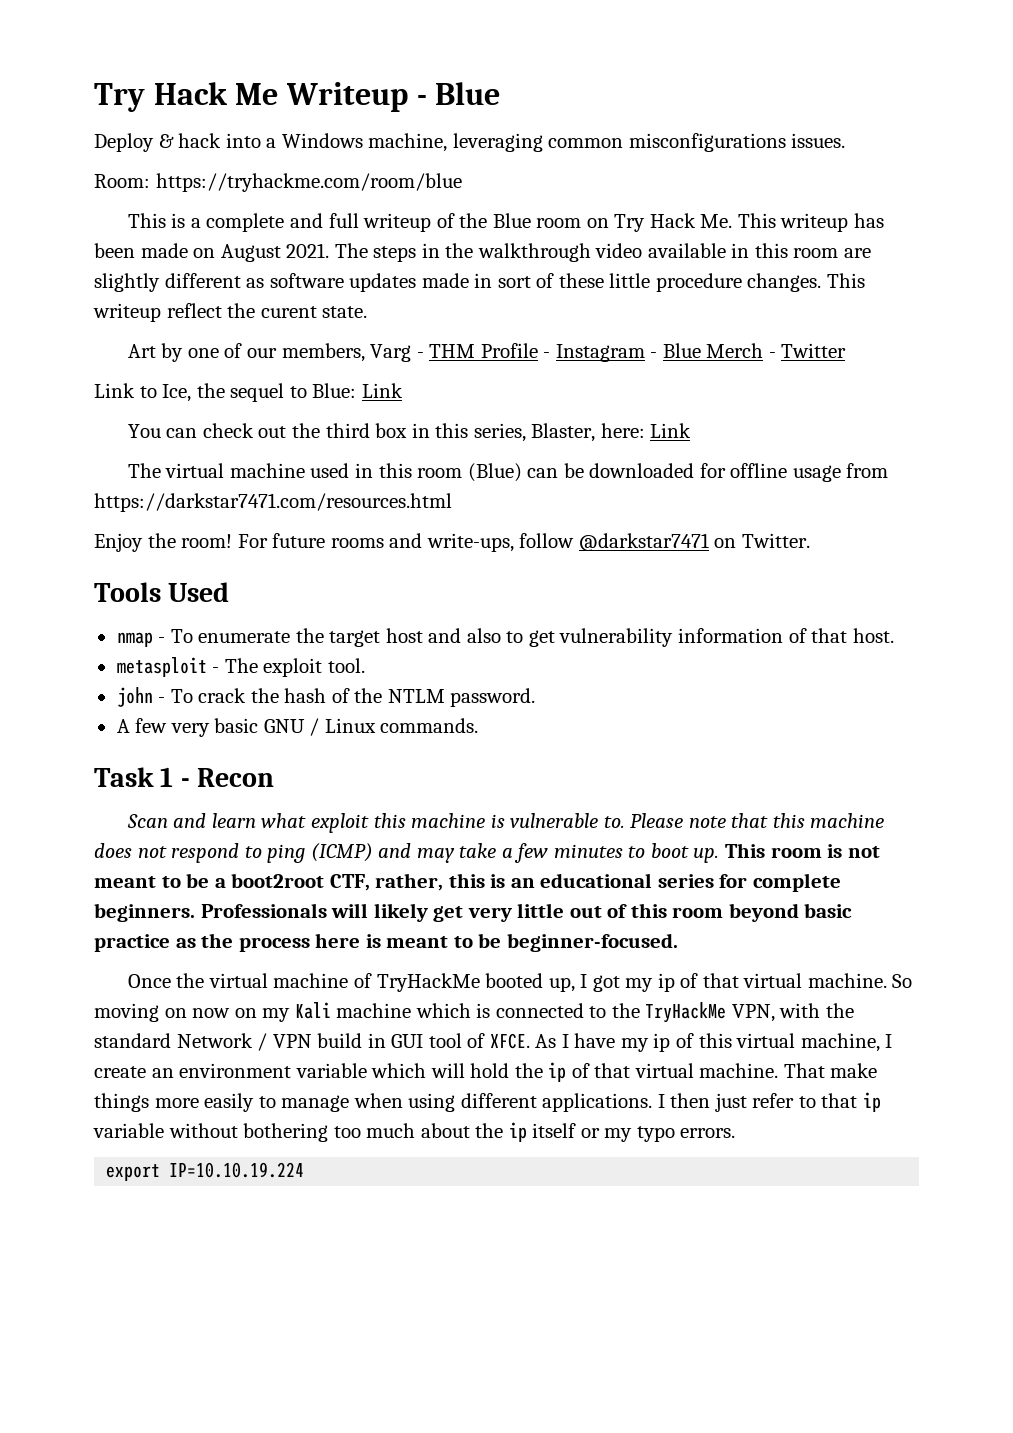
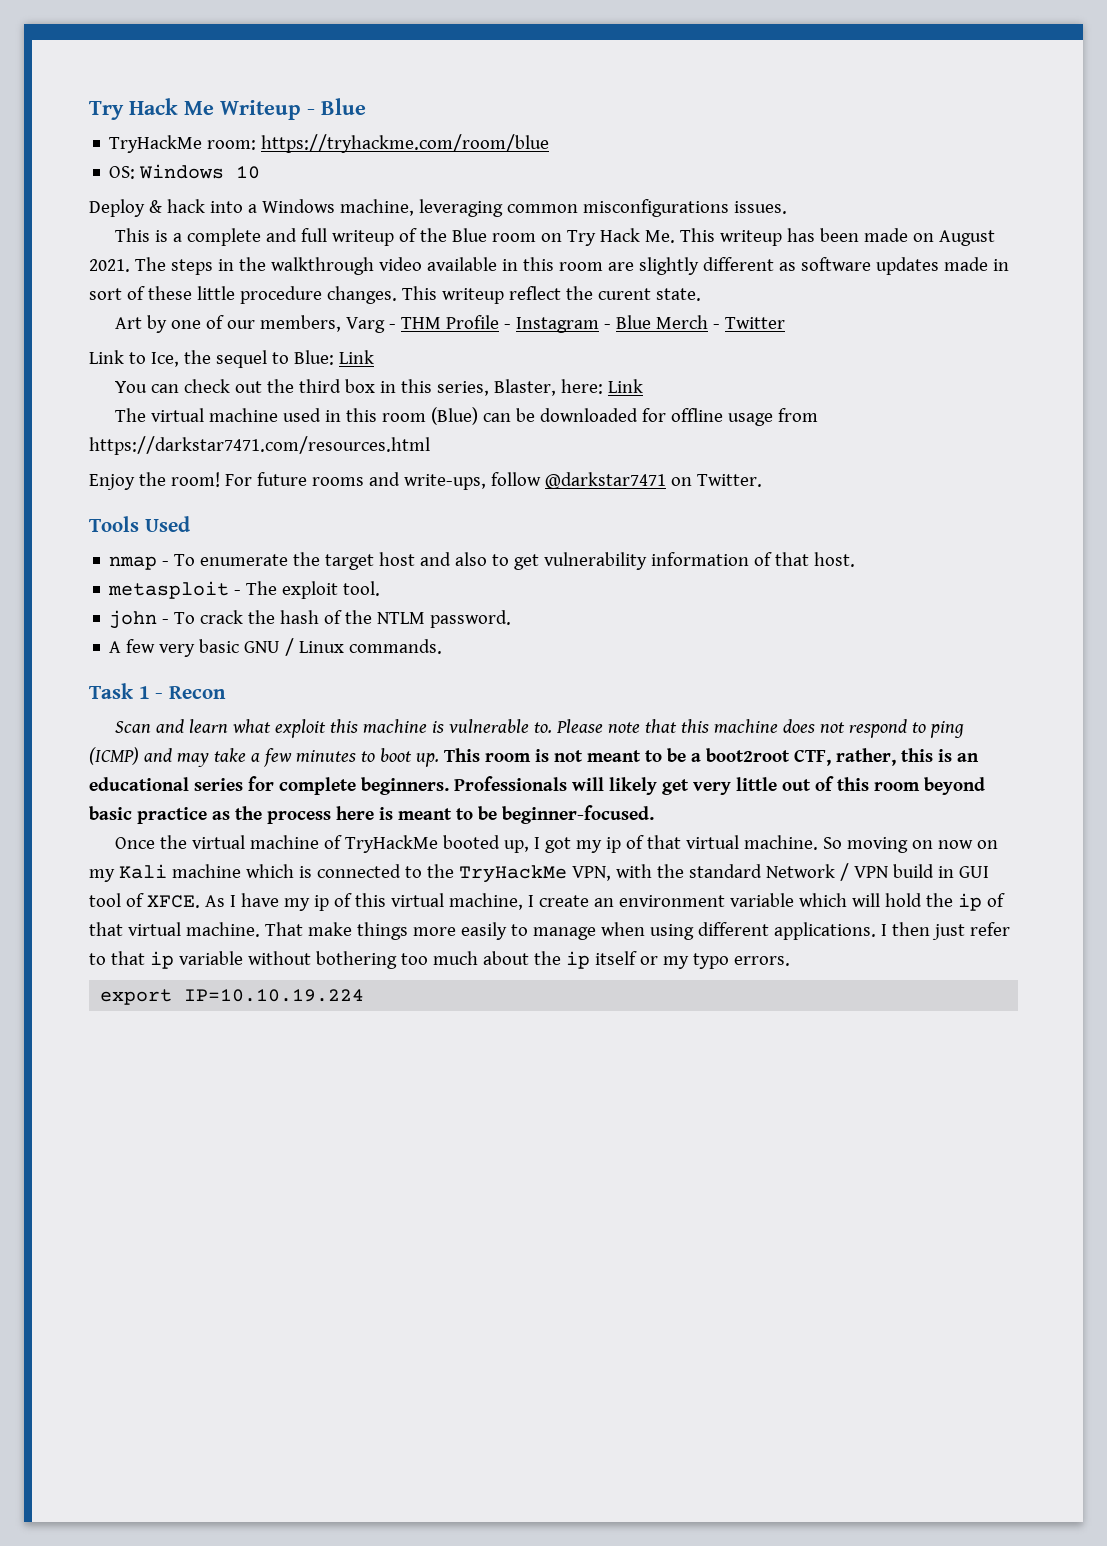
+ TryHackMe room: https://tryhackme.com/room/blue
+ OS: Windows 10
- Room: https://tryhackme.com/room/blue

